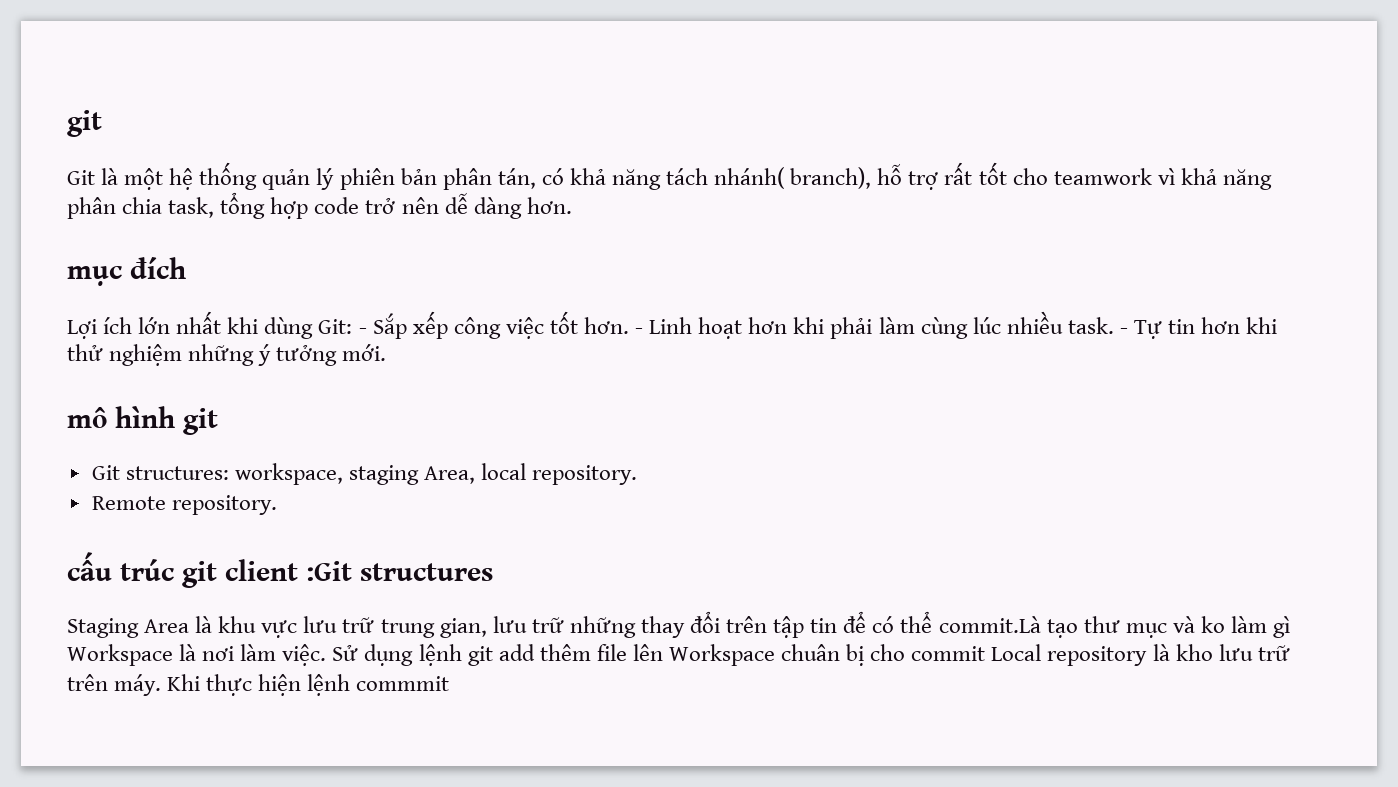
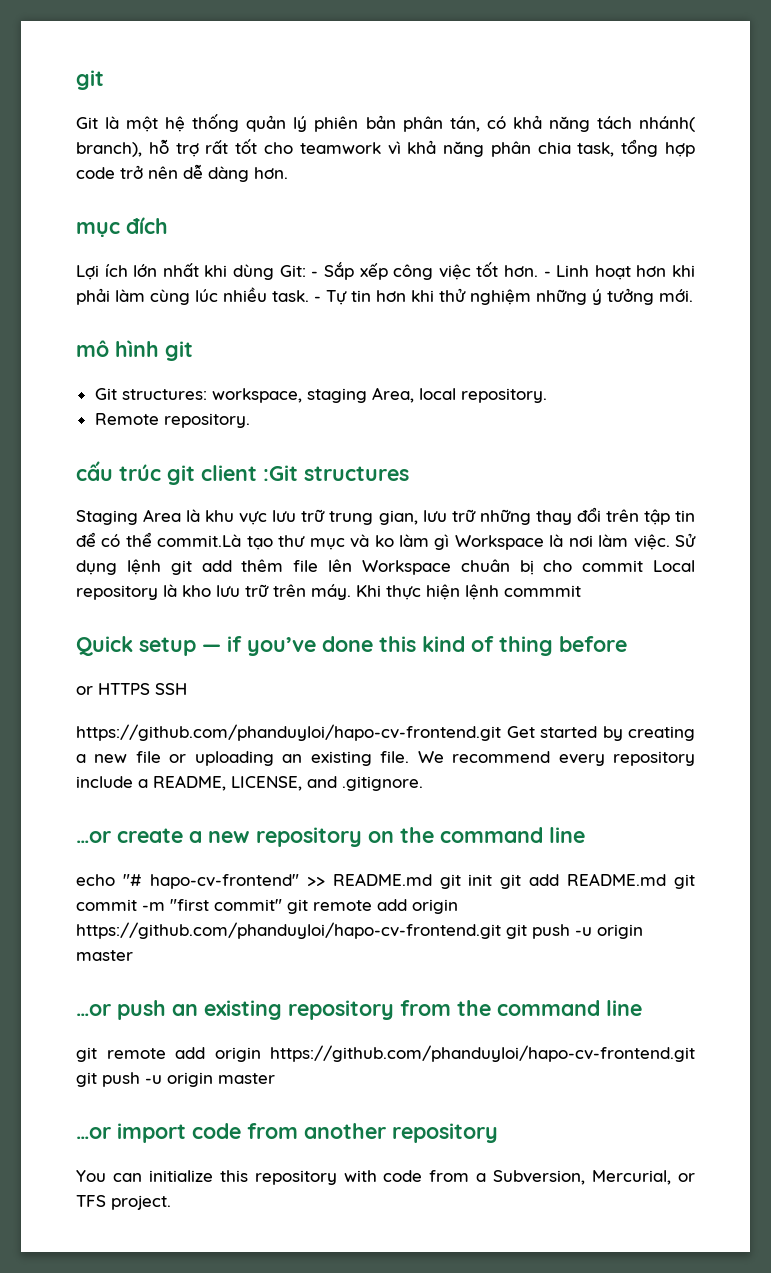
+ Quick setup — if you’ve done this kind of thing before
+ or HTTPS SSH
+ https://github.com/phanduyloi/hapo-cv-frontend.git Get started by creating a new file or uploading an existing file. We recommend every repository include a README, LICENSE, and .gitignore.
+ …or create a new repository on the command line
+ echo "# hapo-cv-frontend" >> README.md git init git add README.md git commit -m "first commit" git remote add origin https://github.com/phanduyloi/hapo-cv-frontend.git git push -u origin master
+ …or push an existing repository from the command line
+ git remote add origin https://github.com/phanduyloi/hapo-cv-frontend.git git push -u origin master
+ …or import code from another repository
+ You can initialize this repository with code from a Subversion, Mercurial, or TFS project.

